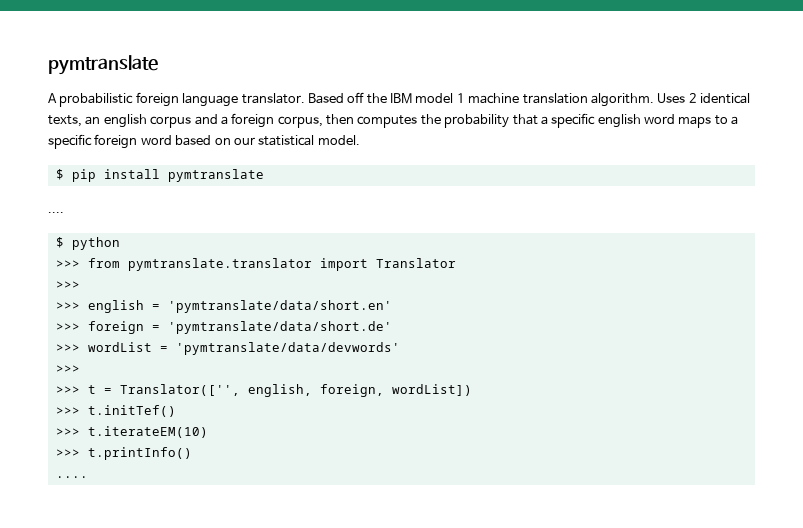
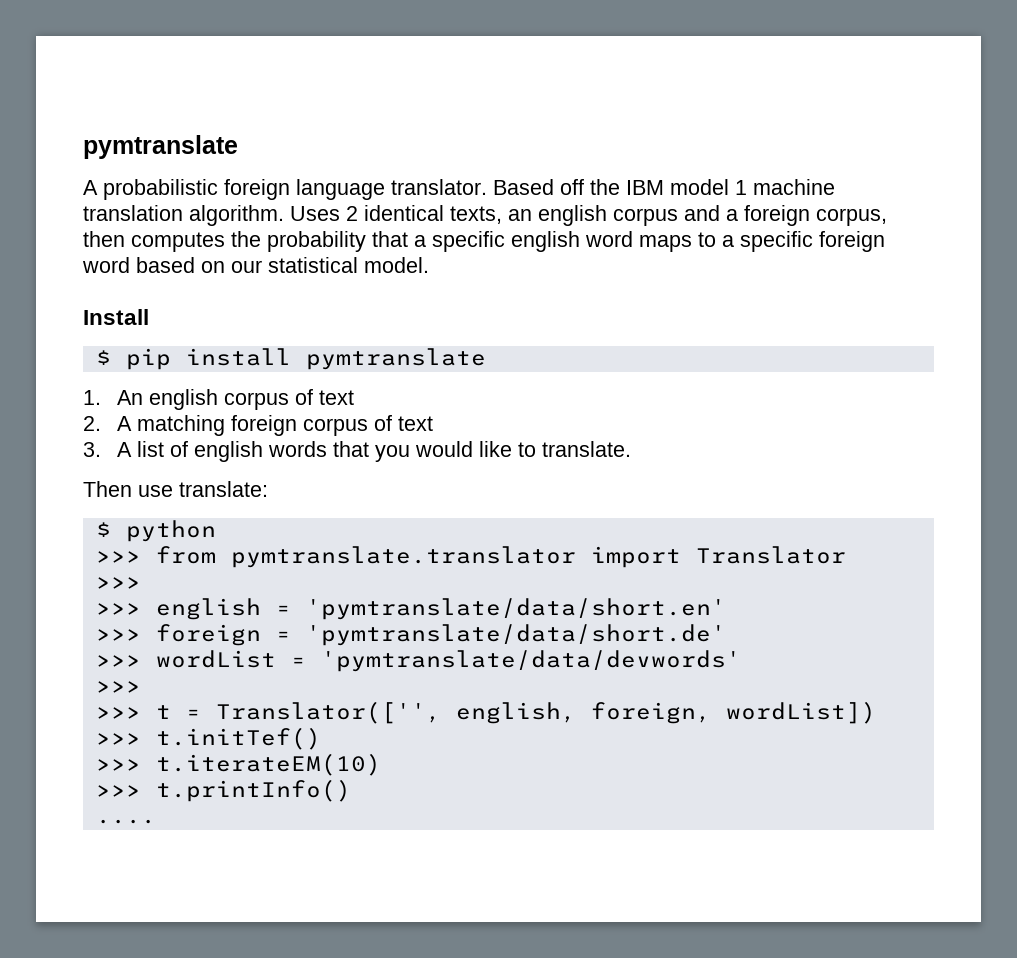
+ Install
  $ pip install pymtranslate
- ....
+ 1. An english corpus of text
+ 2. A matching foreign corpus of text
+ 3. A list of english words that you would like to translate.
+ Then use translate:

